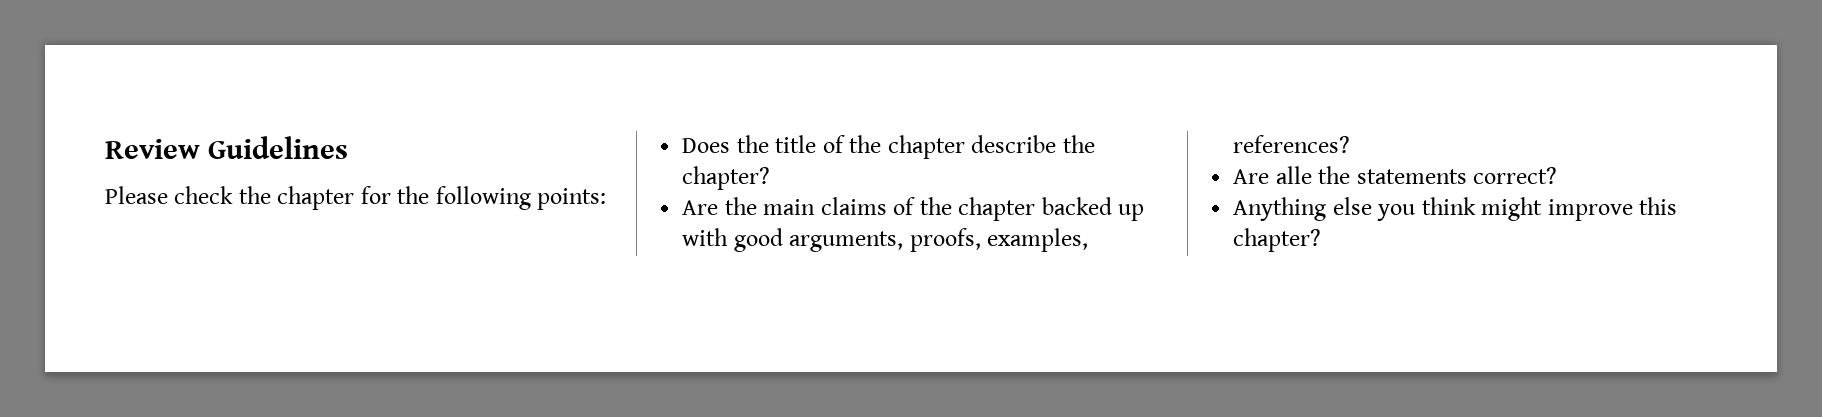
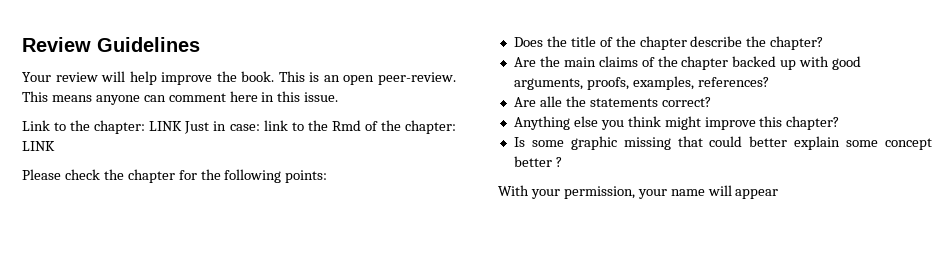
+ Your review will help improve the book. This is an open peer-review. This means anyone can comment here in this issue.
+ Link to the chapter: LINK Just in case: link to the Rmd of the chapter: LINK
+ Is some graphic missing that could better explain some concept better ?
+ With your permission, your name will appear

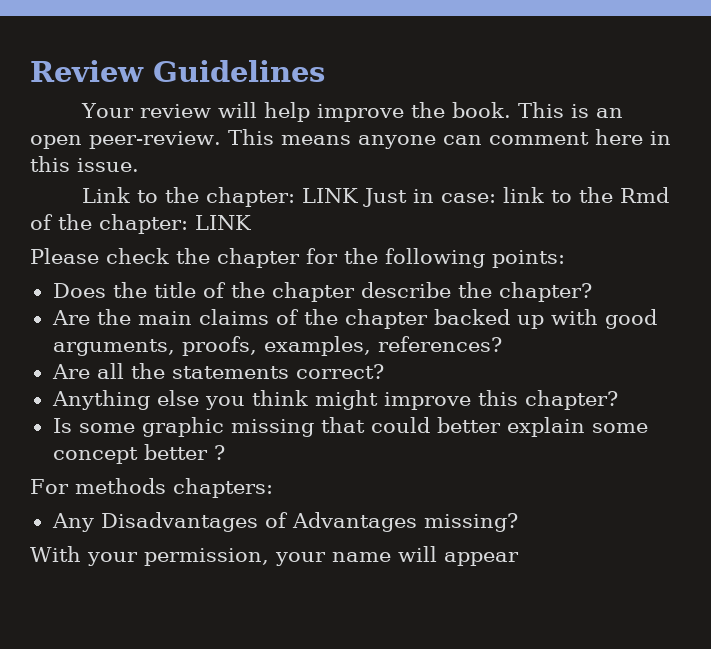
- Are alle the statements correct?
+ Are all the statements correct?
+ For methods chapters:
+ Any Disadvantages of Advantages missing?

